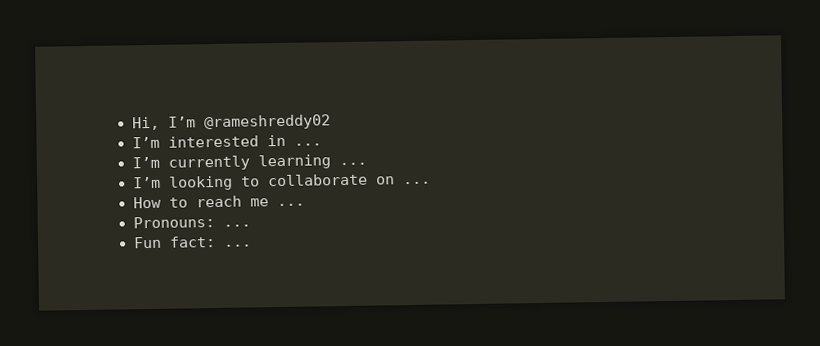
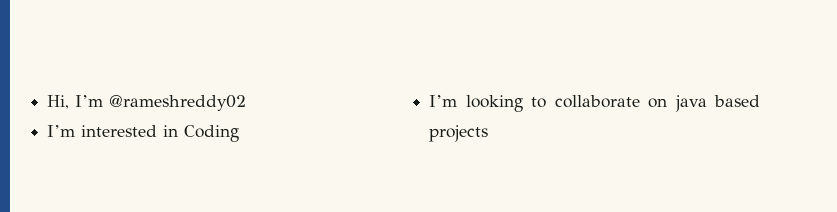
- I’m interested in ...
- I’m currently learning ...
+ I’m interested in Coding
- I’m looking to collaborate on ...
- How to reach me ...
- Pronouns: ...
- Fun fact: ...
+ I’m looking to collaborate on java based projects

